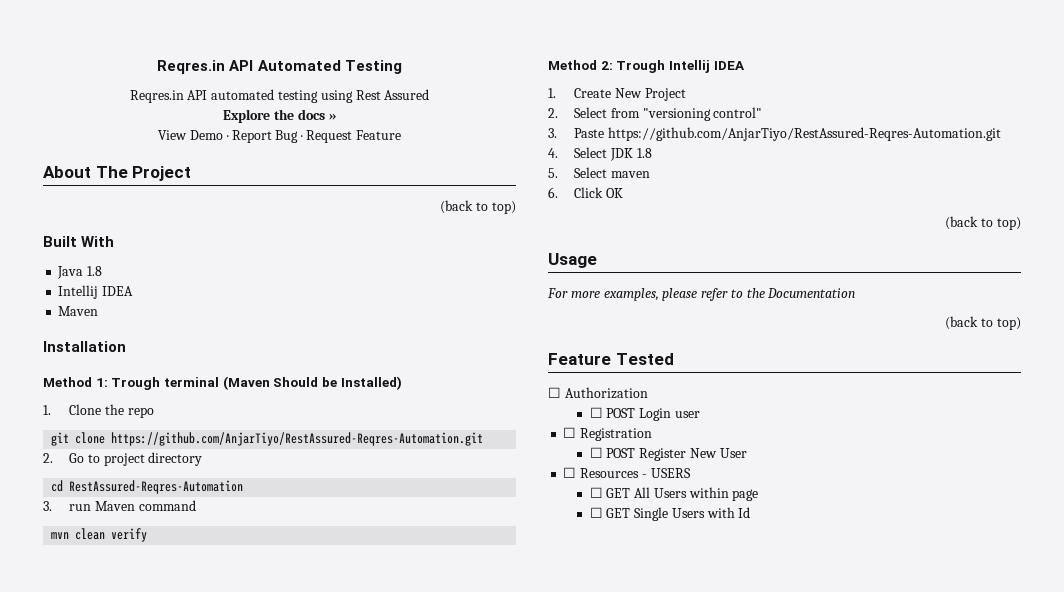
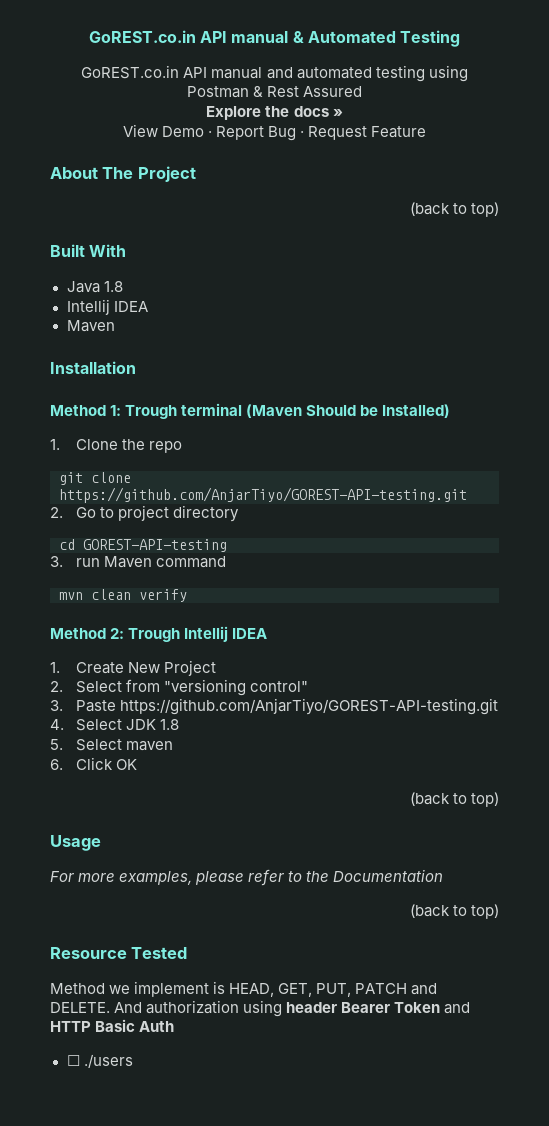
- Reqres.in API Automated Testing
- Reqres.in API automated testing using Rest Assured
+ GoREST.co.in API manual & Automated Testing
+ GoREST.co.in API manual and automated testing using Postman & Rest Assured
- git clone https://github.com/AnjarTiyo/RestAssured-Reqres-Automation.git
+ git clone https://github.com/AnjarTiyo/GOREST-API-testing.git
- cd RestAssured-Reqres-Automation
+ cd GOREST-API-testing
- 3. Paste https://github.com/AnjarTiyo/RestAssured-Reqres-Automation.git
+ 3. Paste https://github.com/AnjarTiyo/GOREST-API-testing.git
- Feature Tested
+ Resource Tested
- ☐ Authorization
- ☐ POST Login user
- ☐ Registration
- ☐ POST Register New User
- ☐ Resources - USERS
- ☐ GET All Users within page
- ☐ GET Single Users with Id
+ Method we implement is HEAD, GET, PUT, PATCH and DELETE. And authorization using header Bearer Token and HTTP Basic Auth
+ ☐ ./users

